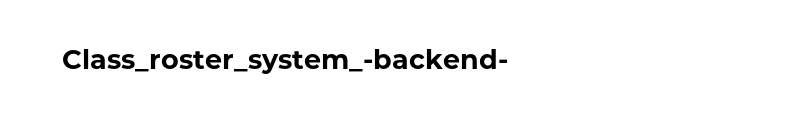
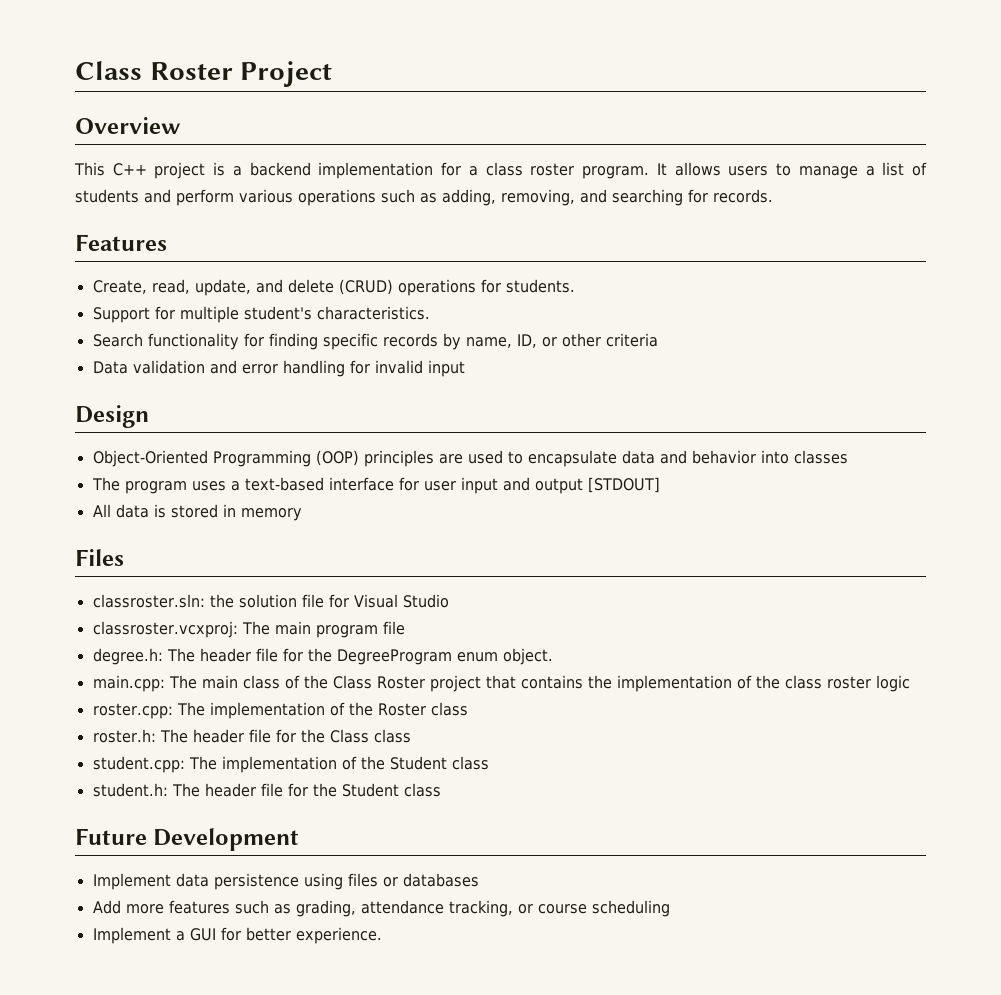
- Class_roster_system_-backend-
+ Class Roster Project
+ Overview
+ This C++ project is a backend implementation for a class roster program. It allows users to manage a list of students and perform various operations such as adding, removing, and searching for records.
+ Features
+ Create, read, update, and delete (CRUD) operations for students.
+ Support for multiple student's characteristics.
+ Search functionality for finding specific records by name, ID, or other criteria
+ Data validation and error handling for invalid input
+ Design
+ Object-Oriented Programming (OOP) principles are used to encapsulate data and behavior into classes
+ The program uses a text-based interface for user input and output [STDOUT]
+ All data is stored in memory
+ Files
+ classroster.sln: the solution file for Visual Studio
+ classroster.vcxproj: The main program file
+ degree.h: The header file for the DegreeProgram enum object.
+ main.cpp: The main class of the Class Roster project that contains the implementation of the class roster logic
+ roster.cpp: The implementation of the Roster class
+ roster.h: The header file for the Class class
+ student.cpp: The implementation of the Student class
+ student.h: The header file for the Student class
+ Future Development
+ Implement data persistence using files or databases
+ Add more features such as grading, attendance tracking, or course scheduling
+ Implement a GUI for better experience.

